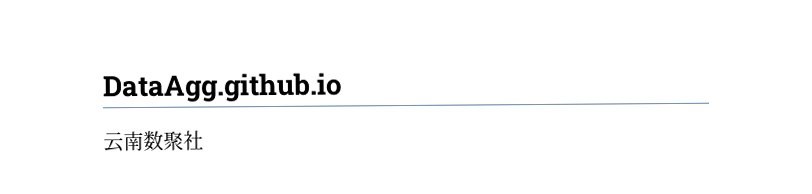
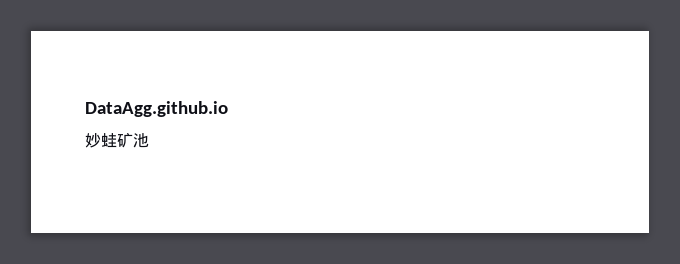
- 云南数聚社
+ 妙蛙矿池

